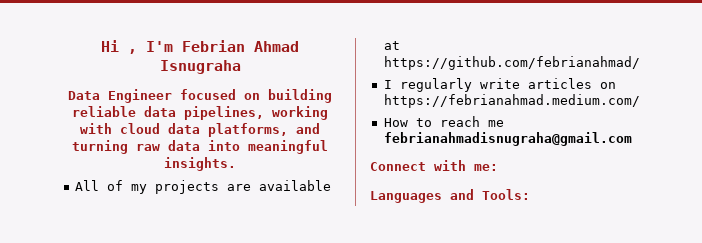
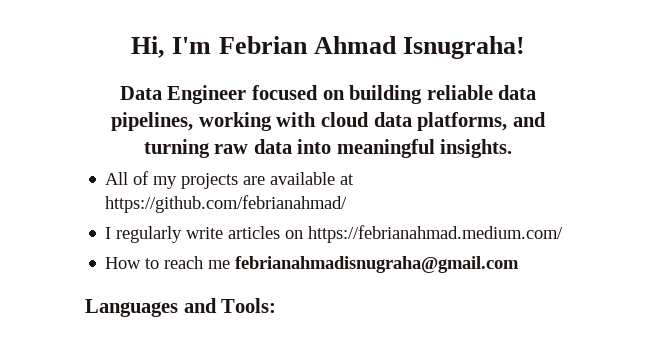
- Hi , I'm Febrian Ahmad Isnugraha
+ Hi, I'm Febrian Ahmad Isnugraha!
- Connect with me:

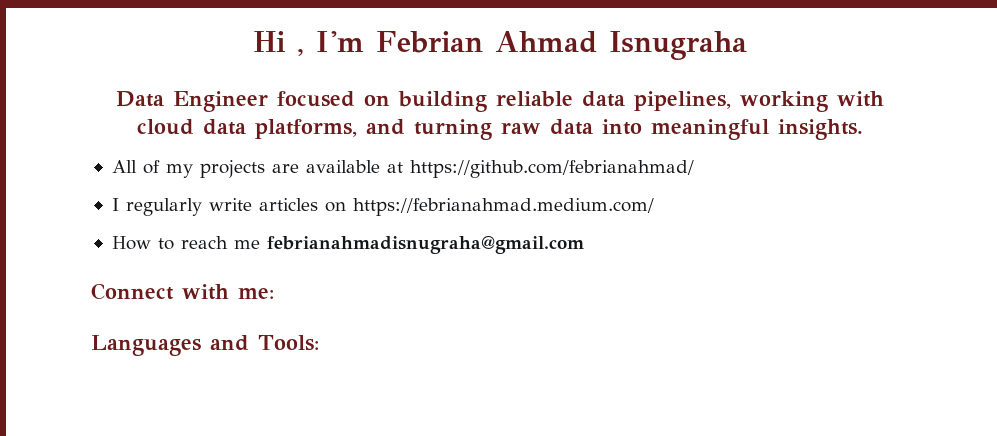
- Hi, I'm Febrian Ahmad Isnugraha!
+ Hi , I'm Febrian Ahmad Isnugraha
+ Connect with me:

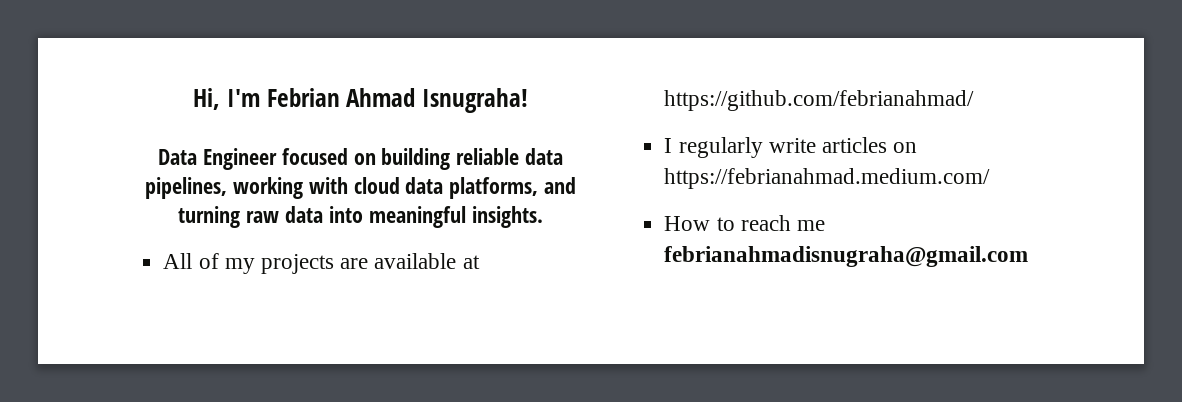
- Hi , I'm Febrian Ahmad Isnugraha
+ Hi, I'm Febrian Ahmad Isnugraha!
- Connect with me:
- Languages and Tools:

